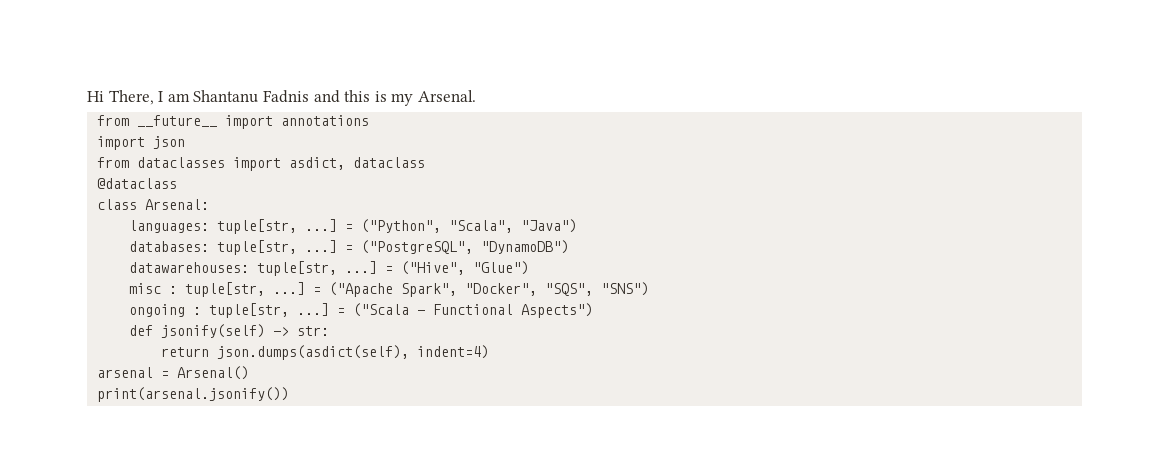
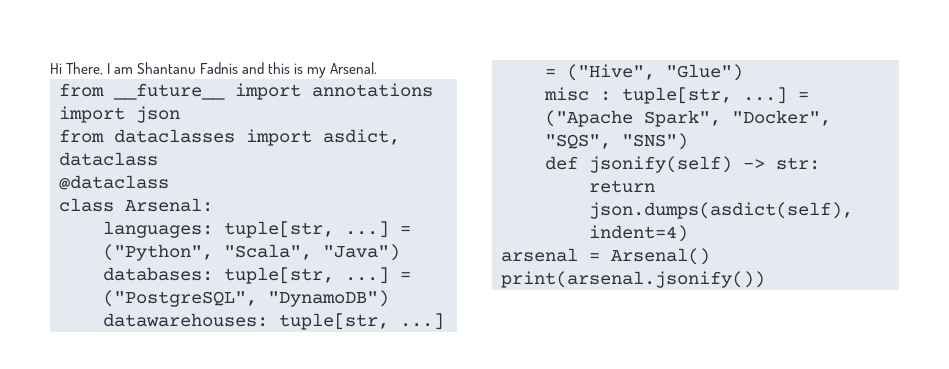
- ongoing : tuple[str, ...] = ("Scala - Functional Aspects")

